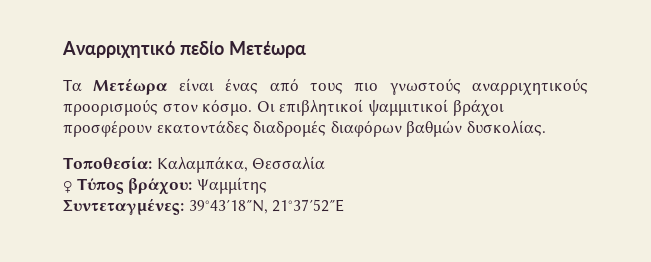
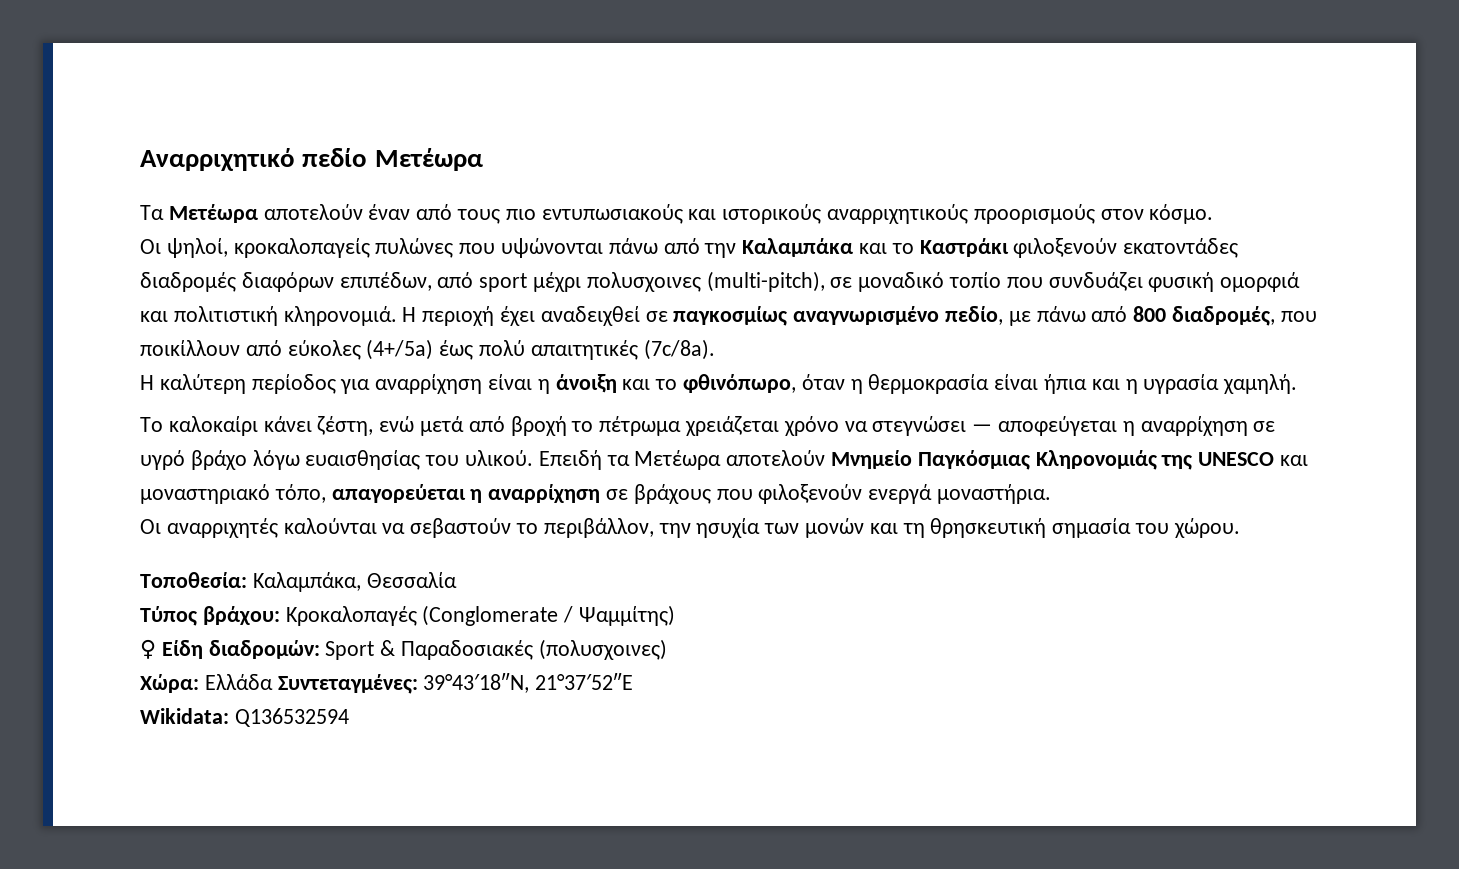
- Τα Μετέωρα είναι ένας από τους πιο γνωστούς αναρριχητικούς προορισμούς στον κόσμο. Οι επιβλητικοί ψαμμιτικοί βράχοι προσφέρουν εκατοντάδες διαδρομές διαφόρων βαθμών δυσκολίας.
+ Τα Μετέωρα αποτελούν έναν από τους πιο εντυπωσιακούς και ιστορικούς αναρριχητικούς προορισμούς στον κόσμο.
+ Οι ψηλοί, κροκαλοπαγείς πυλώνες που υψώνονται πάνω από την Καλαμπάκα και το Καστράκι φιλοξενούν εκατοντάδες διαδρομές διαφόρων επιπέδων, από sport μέχρι πολυσχοινες (multi-pitch), σε μοναδικό τοπίο που συνδυάζει φυσική ομορφιά και πολιτιστική κληρονομιά. Η περιοχή έχει αναδειχθεί σε παγκοσμίως αναγνωρισμένο πεδίο, με πάνω από 800 διαδρομές, που ποικίλλουν από εύκολες (4+/5a) έως πολύ απαιτητικές (7c/8a).
+ Η καλύτερη περίοδος για αναρρίχηση είναι η άνοιξη και το φθινόπωρο, όταν η θερμοκρασία είναι ήπια και η υγρασία χαμηλή.
+ Το καλοκαίρι κάνει ζέστη, ενώ μετά από βροχή το πέτρωμα χρειάζεται χρόνο να στεγνώσει — αποφεύγεται η αναρρίχηση σε υγρό βράχο λόγω ευαισθησίας του υλικού. Επειδή τα Μετέωρα αποτελούν Μνημείο Παγκόσμιας Κληρονομιάς της UNESCO και μοναστηριακό τόπο, απαγορεύεται η αναρρίχηση σε βράχους που φιλοξενούν ενεργά μοναστήρια.
+ Οι αναρριχητές καλούνται να σεβαστούν το περιβάλλον, την ησυχία των μονών και τη θρησκευτική σημασία του χώρου.
- ♀ Τύπος βράχου: Ψαμμίτης
- Συντεταγμένες: 39°43′18″N, 21°37′52″E
+ Τύπος βράχου: Κροκαλοπαγές (Conglomerate / Ψαμμίτης)
+ ♀ Είδη διαδρομών: Sport & Παραδοσιακές (πολυσχοινες)
+ Χώρα: Ελλάδα Συντεταγμένες: 39°43′18″N, 21°37′52″E
+ Wikidata: Q136532594

